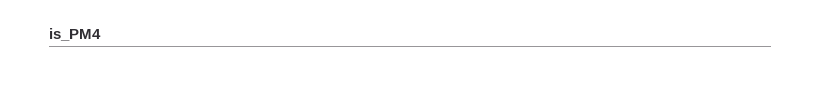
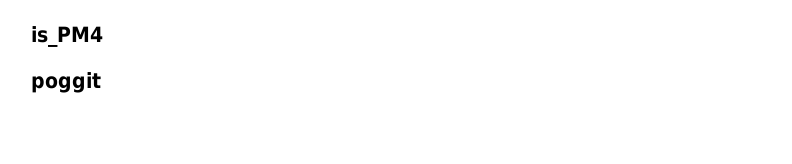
+ poggit

